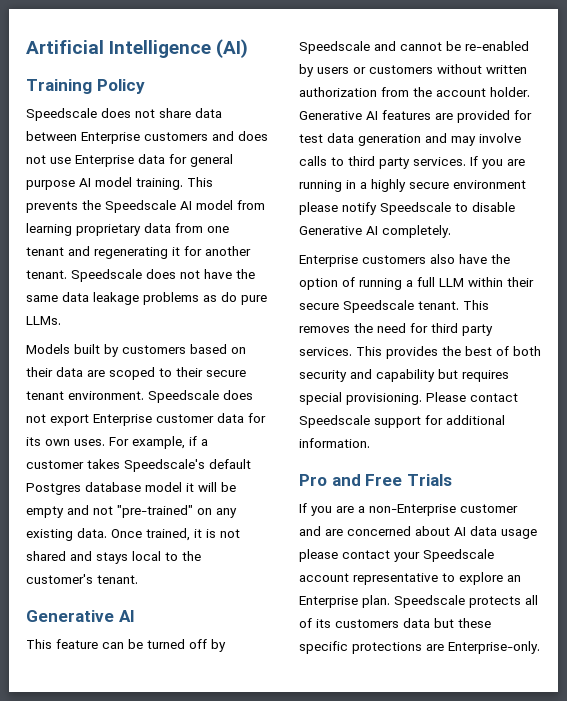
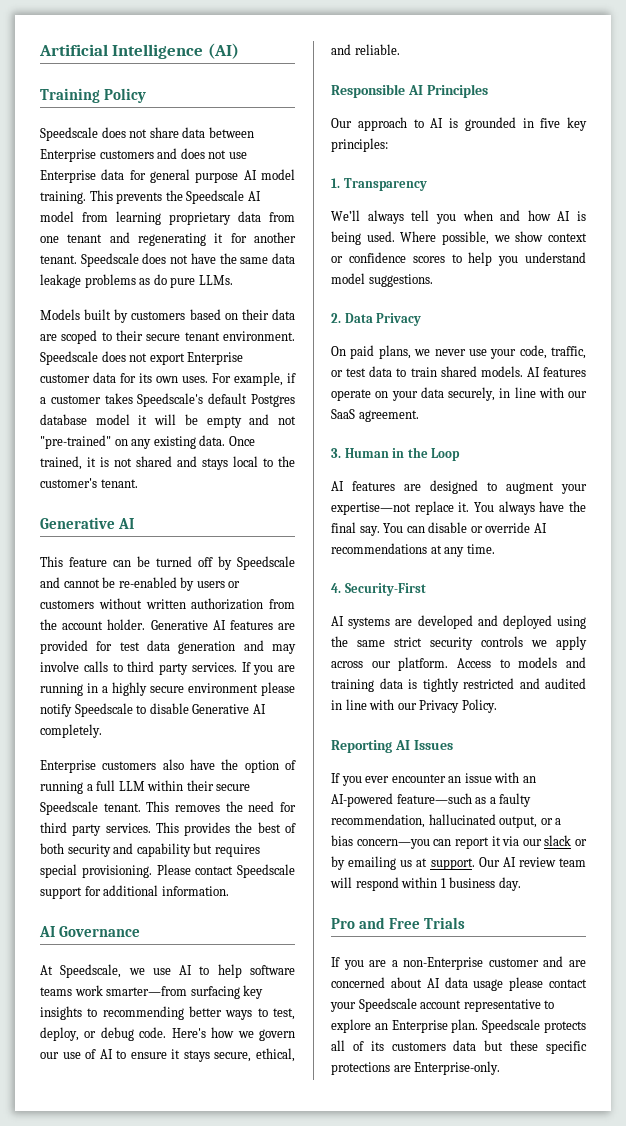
+ AI Governance
+ At Speedscale, we use AI to help software teams work smarter—from surfacing key insights to recommending better ways to test, deploy, or debug code. Here's how we govern our use of AI to ensure it stays secure, ethical, and reliable.
+ Responsible AI Principles
+ Our approach to AI is grounded in five key principles:
+ 1. Transparency
+ We’ll always tell you when and how AI is being used. Where possible, we show context or confidence scores to help you understand model suggestions.
+ 2. Data Privacy
+ On paid plans, we never use your code, traffic, or test data to train shared models. AI features operate on your data securely, in line with our SaaS agreement.
+ 3. Human in the Loop
+ AI features are designed to augment your expertise—not replace it. You always have the final say. You can disable or override AI recommendations at any time.
+ 4. Security-First
+ AI systems are developed and deployed using the same strict security controls we apply across our platform. Access to models and training data is tightly restricted and audited in line with our Privacy Policy.
+ Reporting AI Issues
+ If you ever encounter an issue with an AI-powered feature—such as a faulty recommendation, hallucinated output, or a bias concern—you can report it via our slack or by emailing us at support. Our AI review team will respond within 1 business day.

